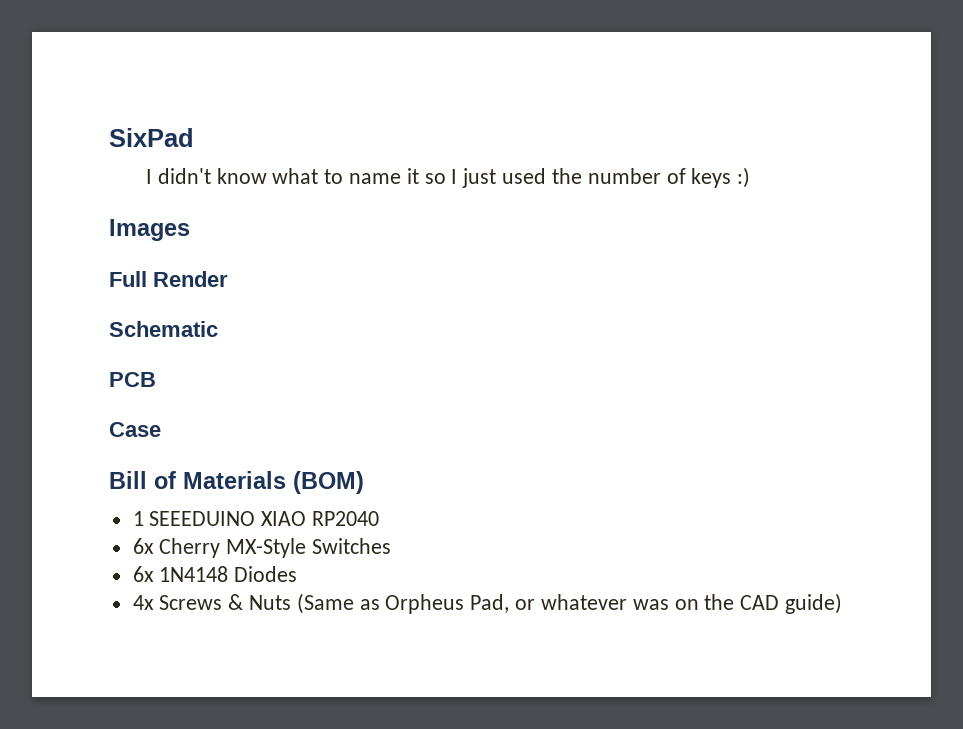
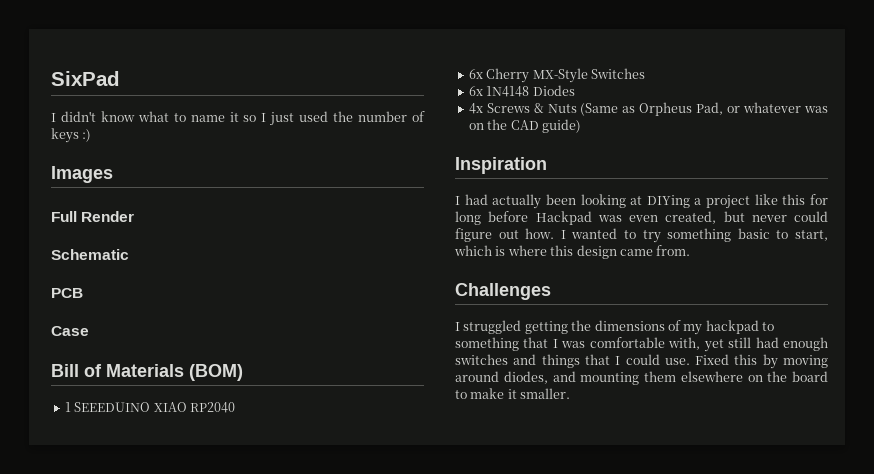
+ Inspiration
+ I had actually been looking at DIYing a project like this for long before Hackpad was even created, but never could figure out how. I wanted to try something basic to start, which is where this design came from.
+ Challenges
+ I struggled getting the dimensions of my hackpad to something that I was comfortable with, yet still had enough switches and things that I could use. Fixed this by moving around diodes, and mounting them elsewhere on the board to make it smaller.

